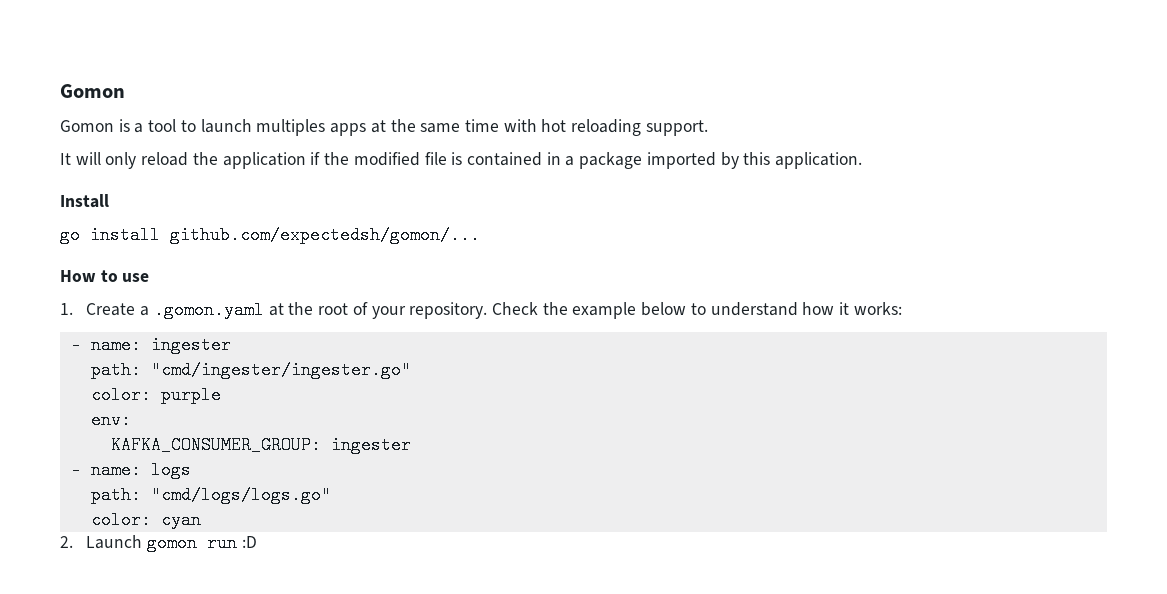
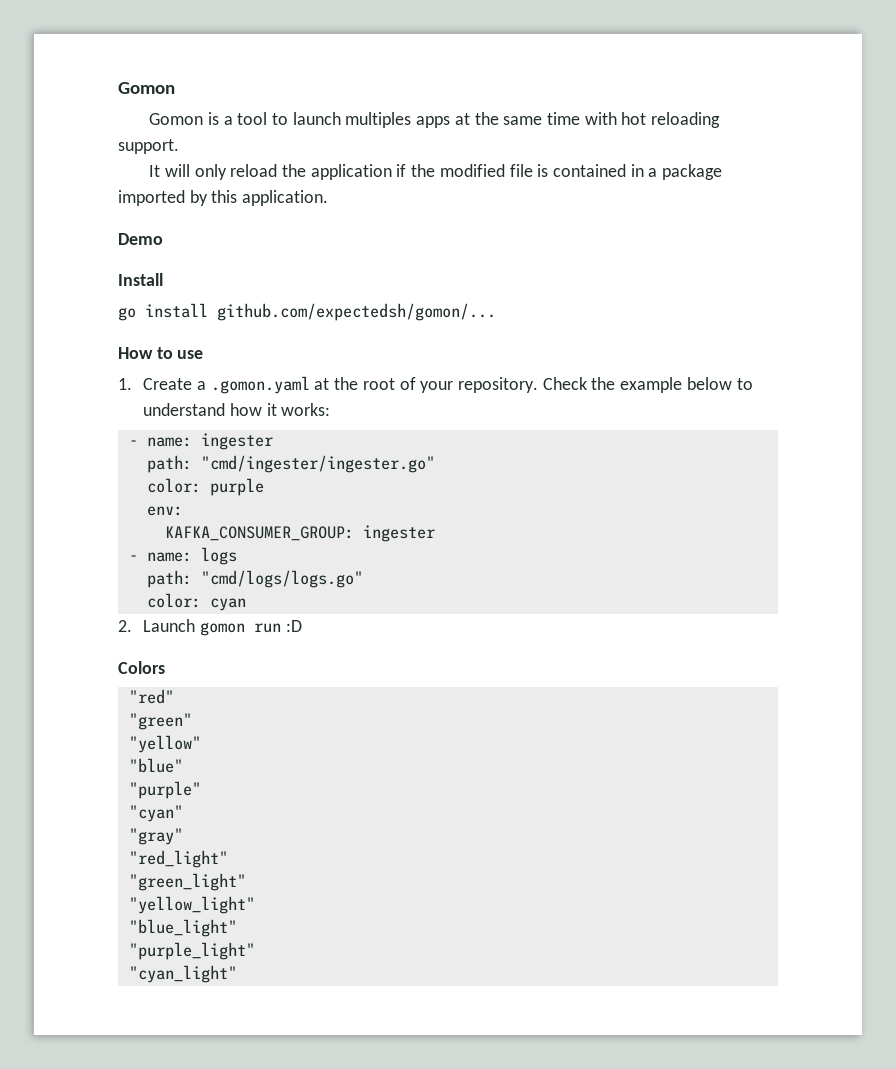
+ Demo
+ Colors
+ "red"
+ "green"
+ "yellow"
+ "blue"
+ "purple"
+ "cyan"
+ "gray"
+ "red_light"
+ "green_light"
+ "yellow_light"
+ "blue_light"
+ "purple_light"
+ "cyan_light"

